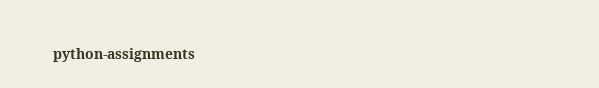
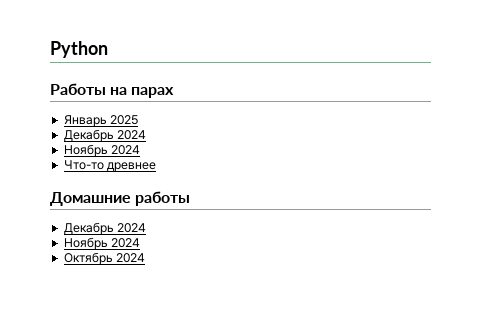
- python-assignments
+ Python
+ Работы на парах
+ Январь 2025
+ Декабрь 2024
+ Ноябрь 2024
+ Что-то древнее
+ Домашние работы
+ Декабрь 2024
+ Ноябрь 2024
+ Октябрь 2024

